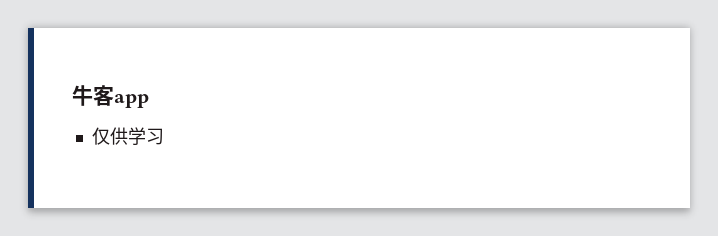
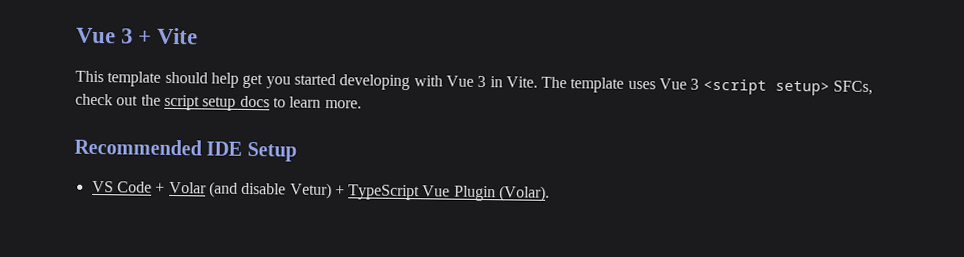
- 牛客app
- 仅供学习
+ Vue 3 + Vite
+ This template should help get you started developing with Vue 3 in Vite. The template uses Vue 3 <script setup> SFCs, check out the script setup docs to learn more.
+ Recommended IDE Setup
+ VS Code + Volar (and disable Vetur) + TypeScript Vue Plugin (Volar).

